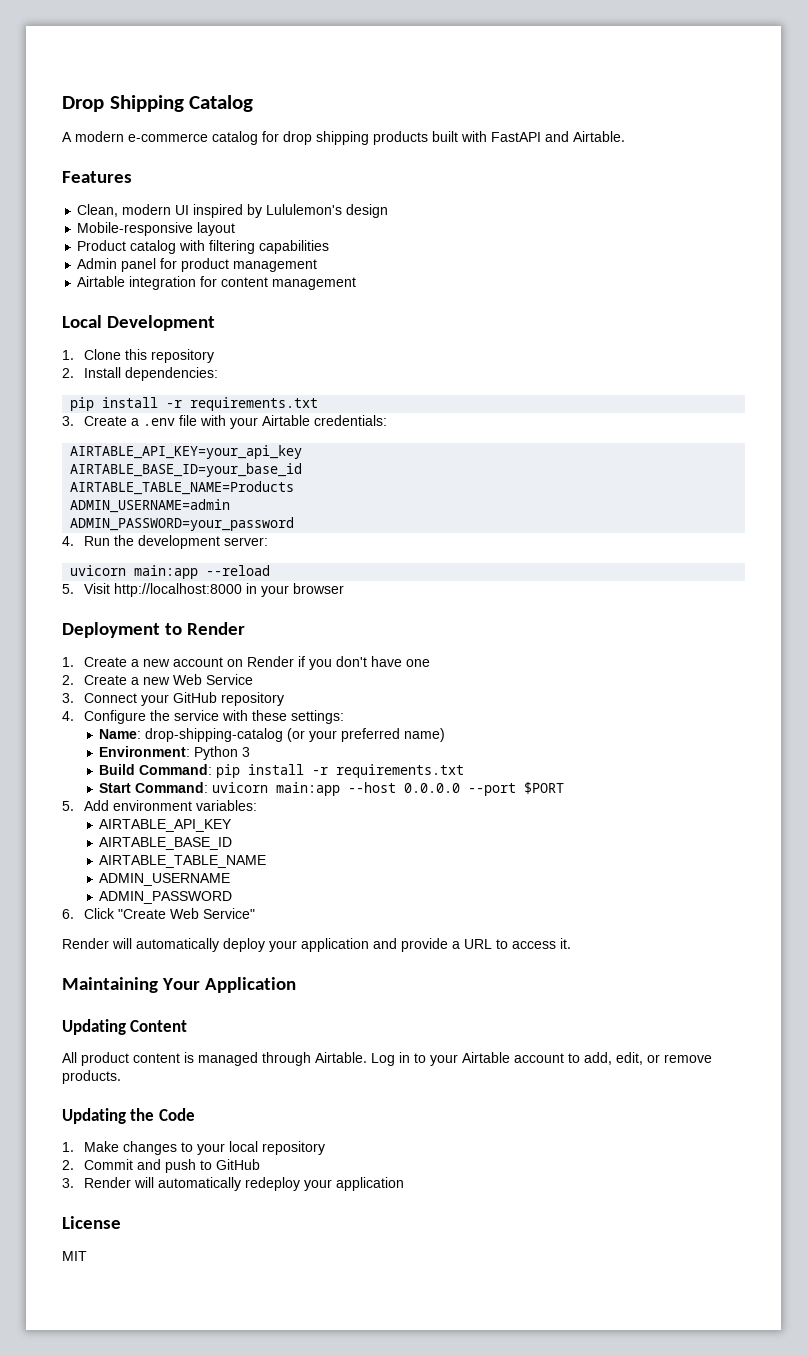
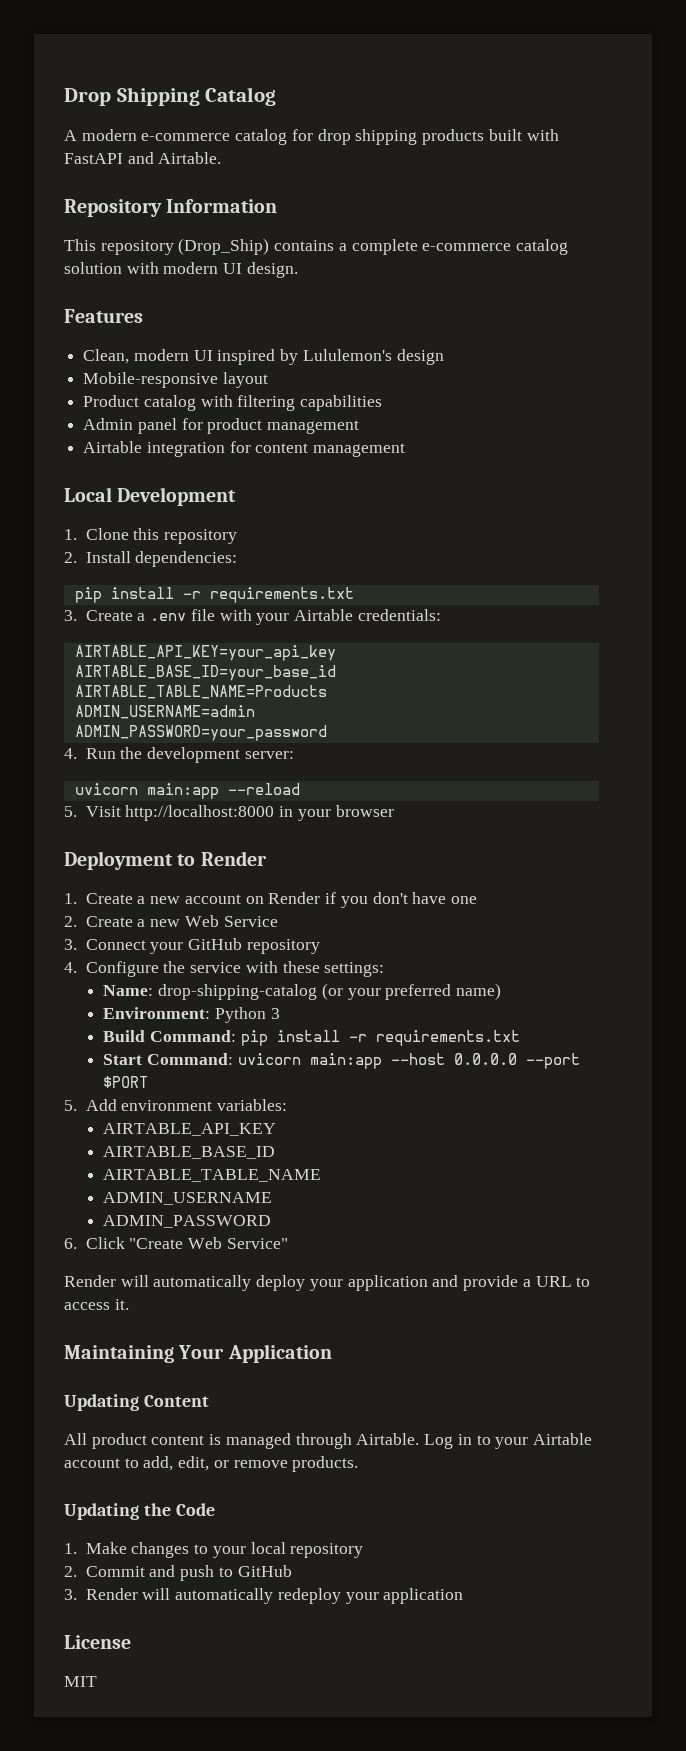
+ Repository Information
+ This repository (Drop_Ship) contains a complete e-commerce catalog solution with modern UI design.

